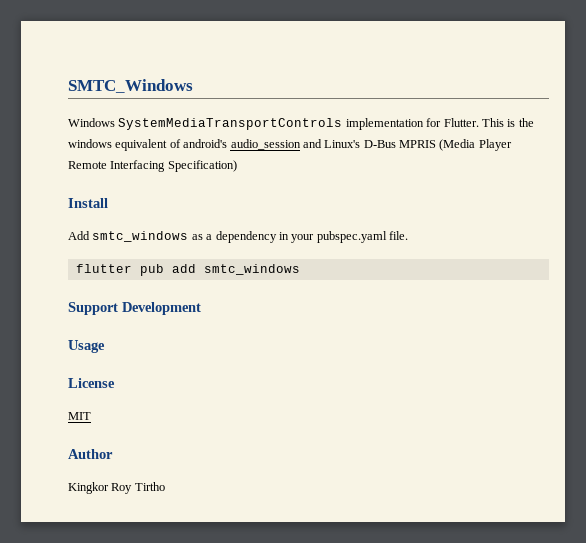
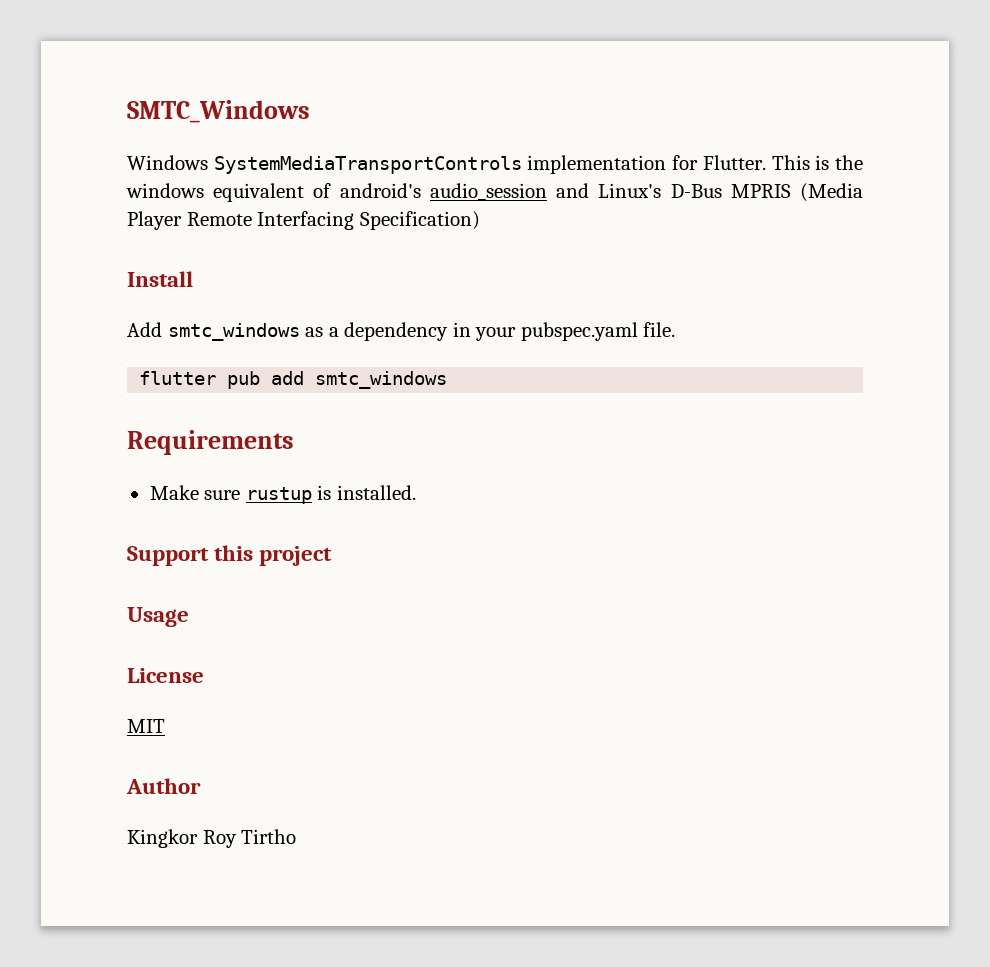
+ Requirements
+ Make sure rustup is installed.
- Support Development
+ Support this project

